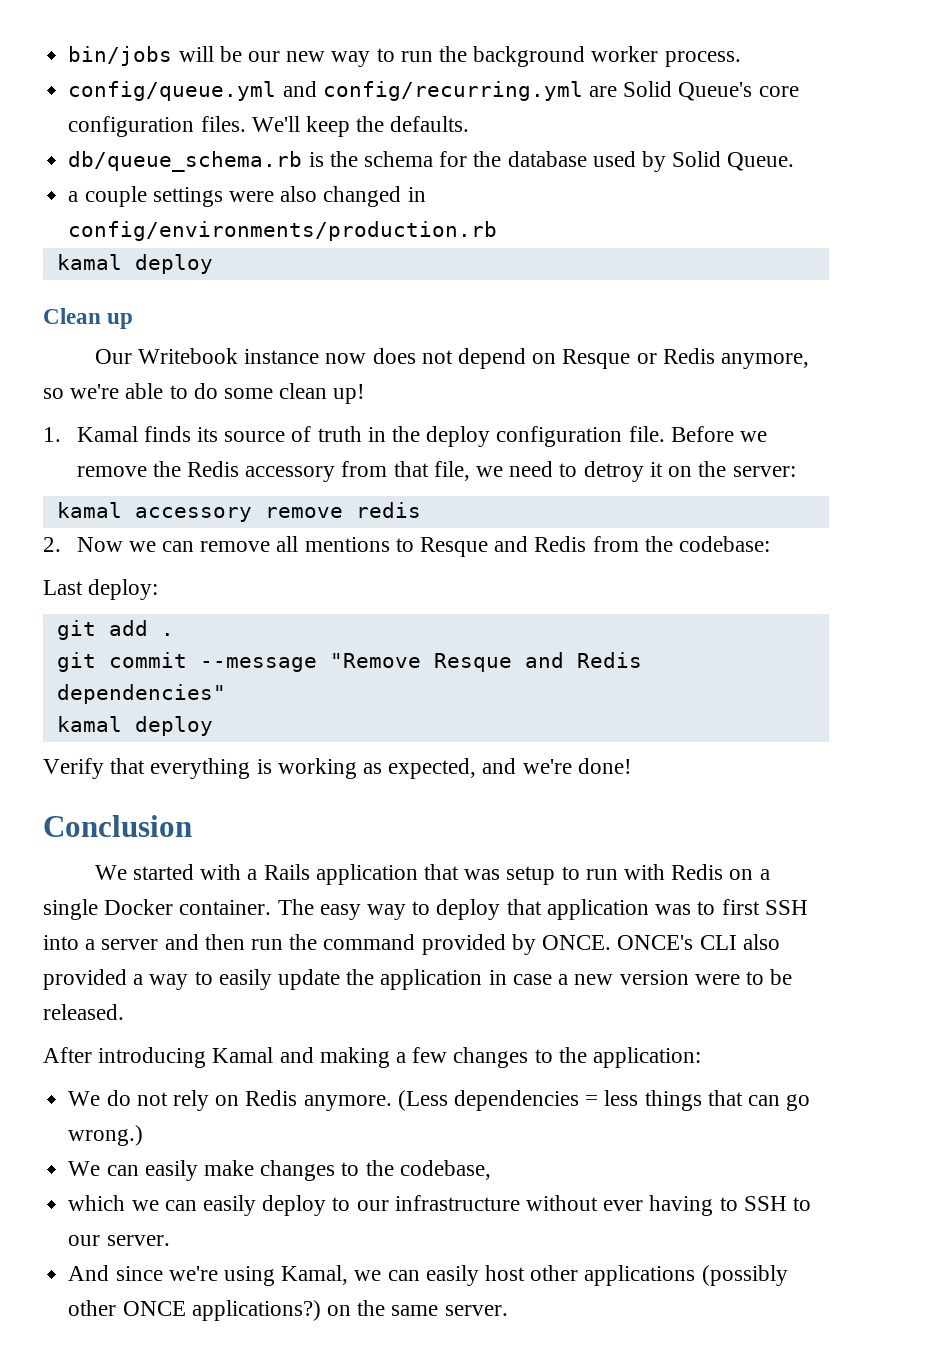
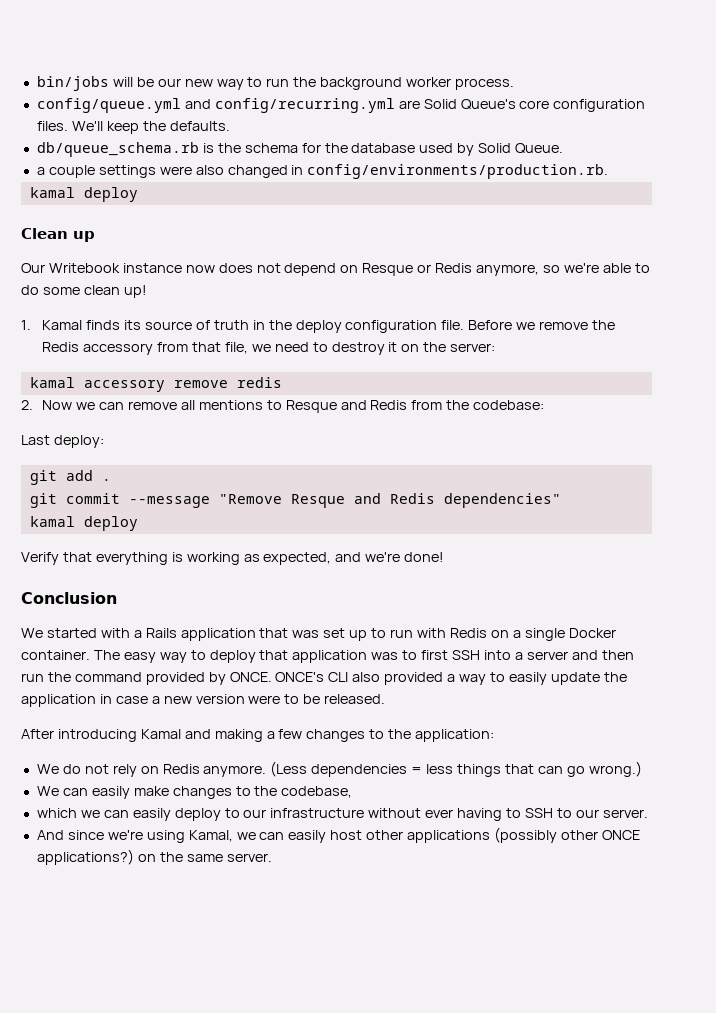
- a couple settings were also changed in config/environments/production.rb
+ a couple settings were also changed in config/environments/production.rb.
- Before we remove the Redis accessory from that file, we need to detroy it on the server:
+ Before we remove the Redis accessory from that file, we need to destroy it on the server:
- We started with a Rails application that was setup to run with Redis on a single Docker container.
+ We started with a Rails application that was set up to run with Redis on a single Docker container.

